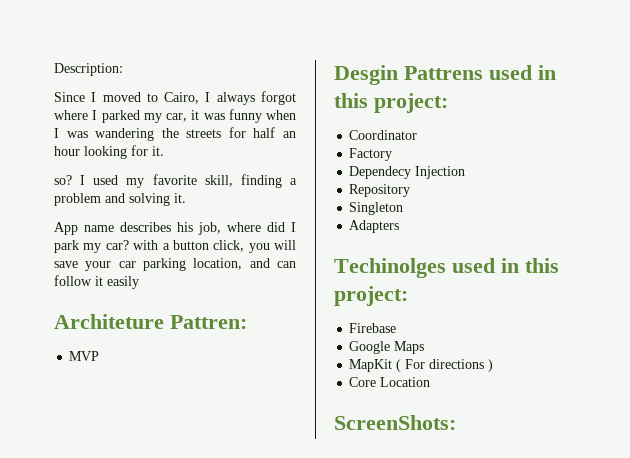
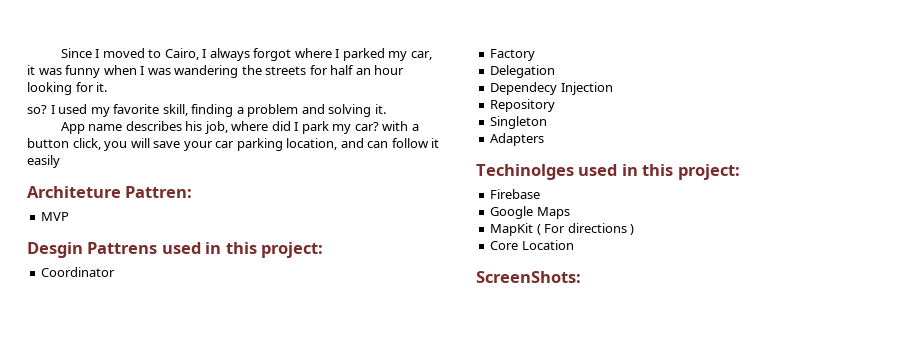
- Description:
+ Delegation

